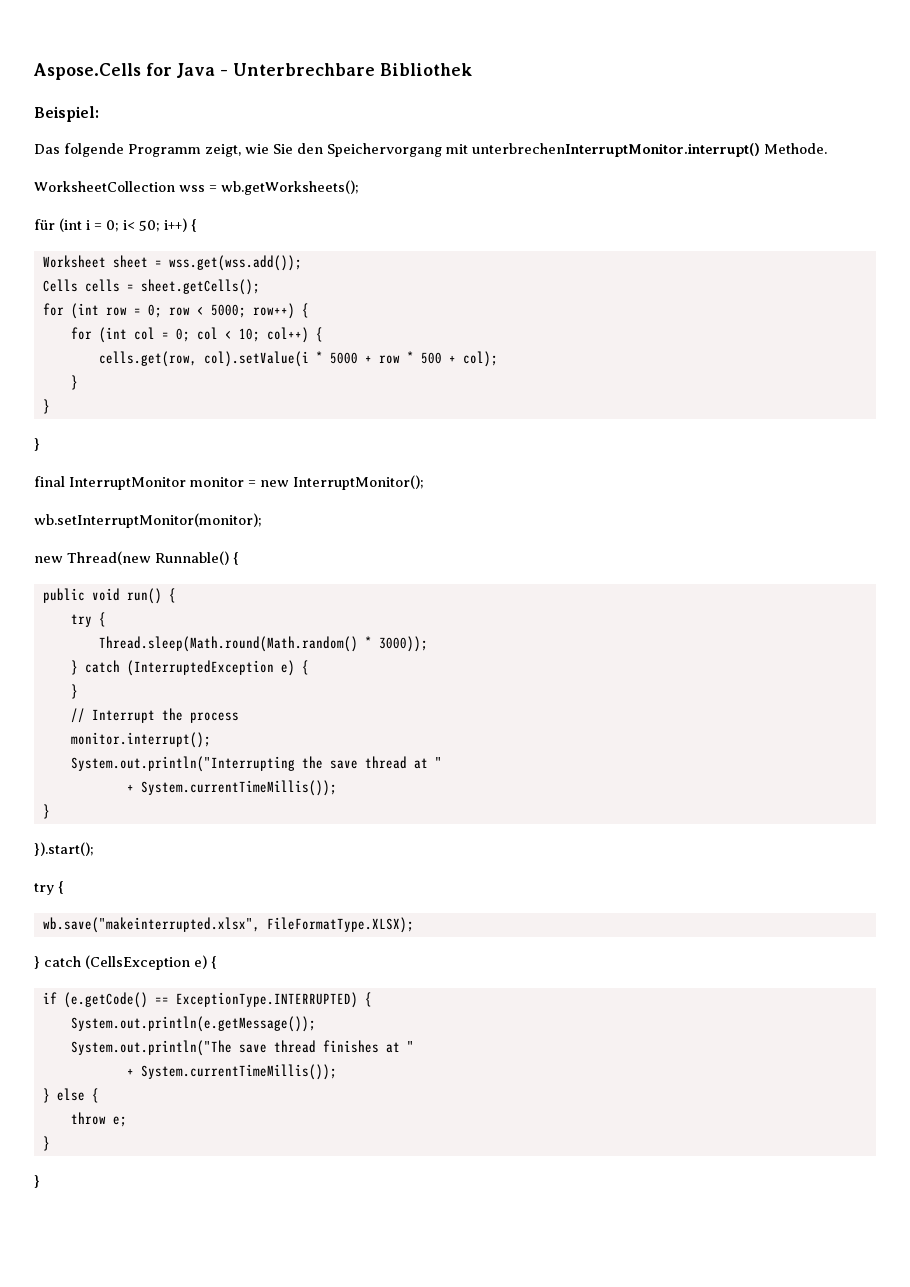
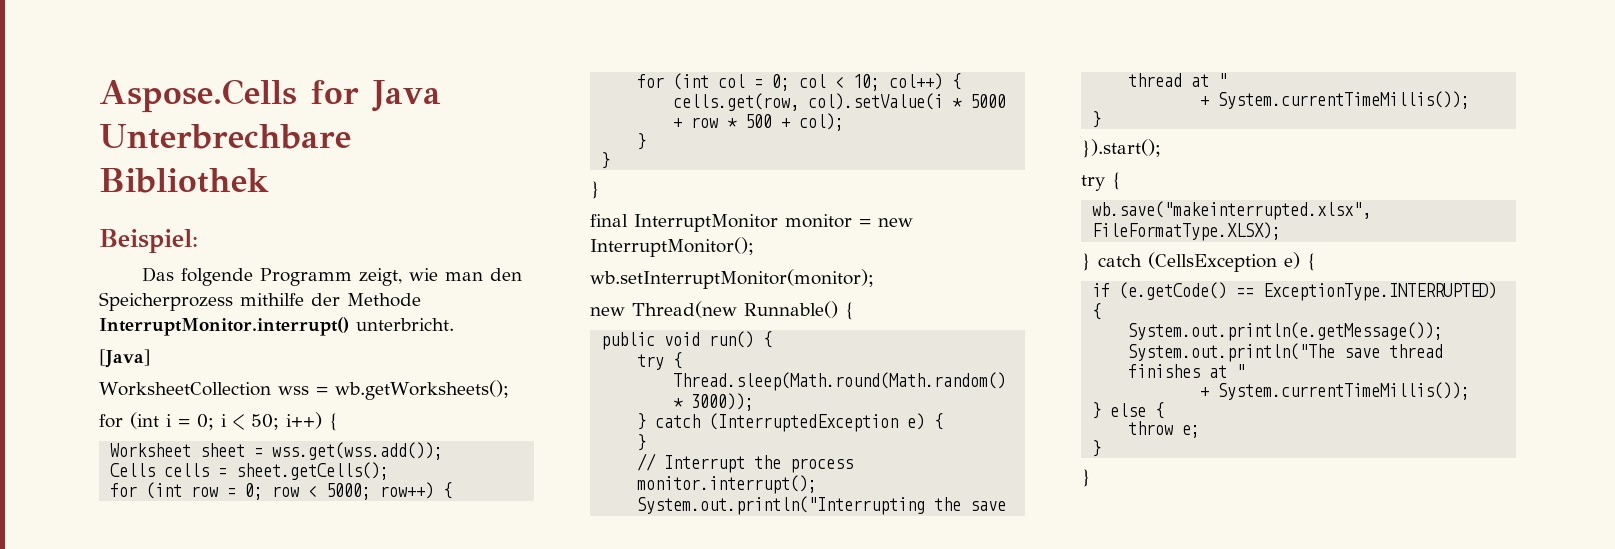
- Aspose.Cells for Java - Unterbrechbare Bibliothek
+ Aspose.Cells for Java Unterbrechbare Bibliothek
- Das folgende Programm zeigt, wie Sie den Speichervorgang mit unterbrechenInterruptMonitor.interrupt() Methode.
+ Das folgende Programm zeigt, wie man den Speicherprozess mithilfe der Methode InterruptMonitor.interrupt() unterbricht.
+ [Java]
- für (int i = 0; i< 50; i++) {
+ for (int i = 0; i < 50; i++) {

